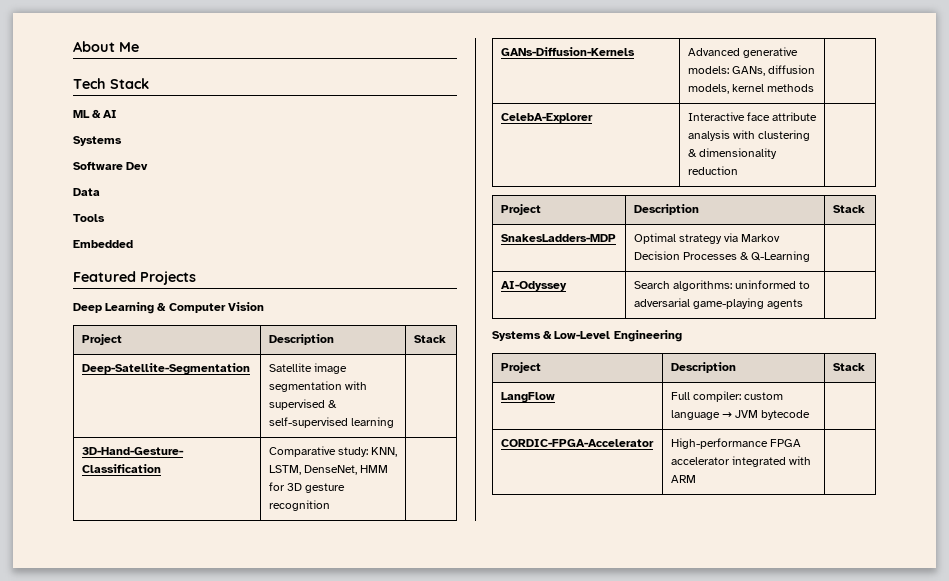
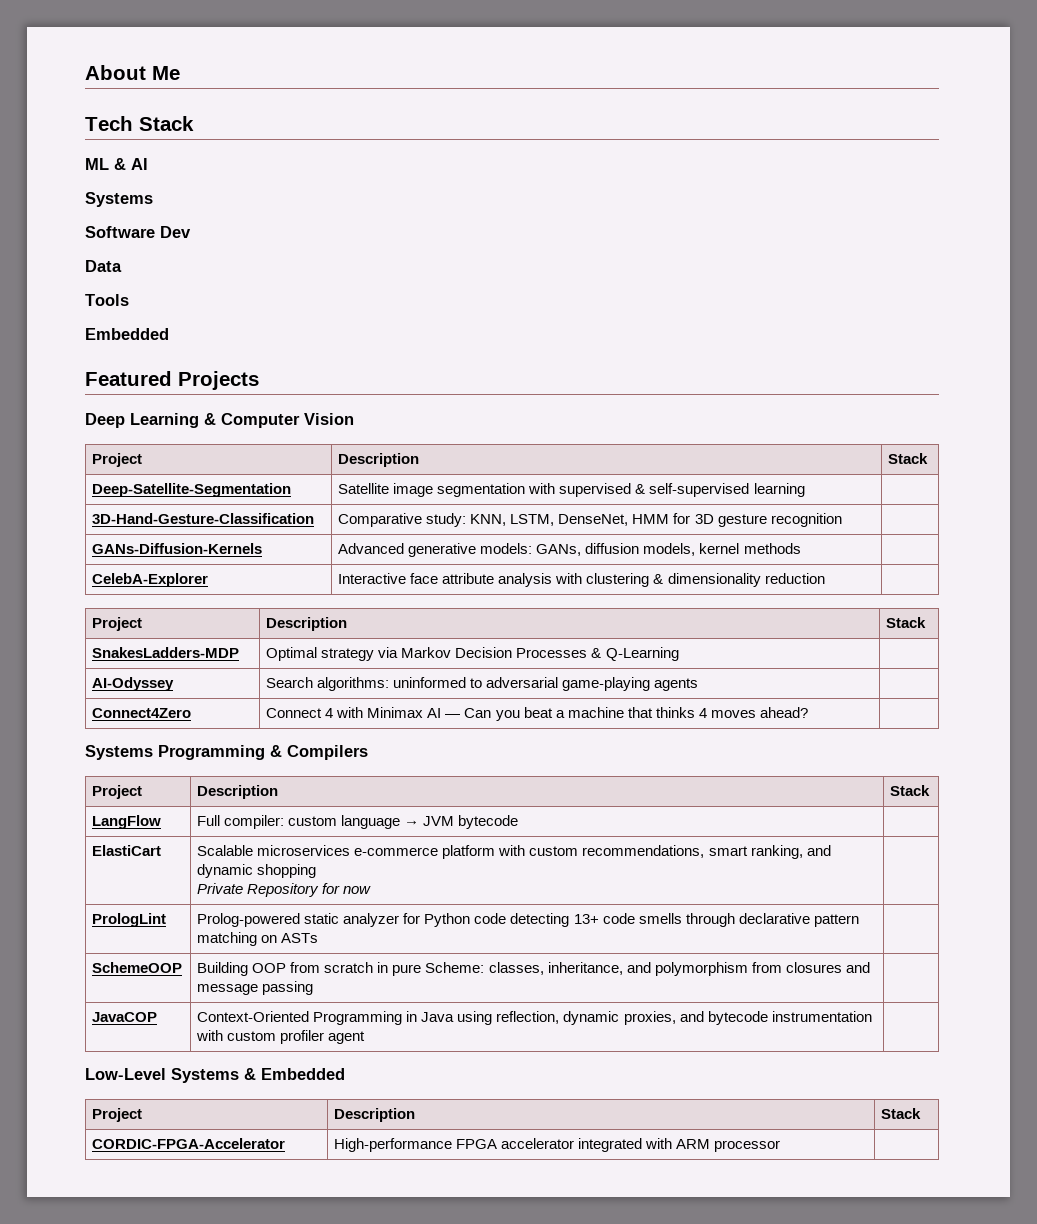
- Systems & Low-Level Engineering
+ Connect4Zero | Connect 4 with Minimax AI — Can you beat a machine that thinks 4 moves ahead? |
+ Systems Programming & Compilers
+ ElastiCart | Scalable microservices e-commerce platform with custom recommendations, smart ranking, and dynamic shopping
+ Private Repository for now |
+ PrologLint | Prolog-powered static analyzer for Python code detecting 13+ code smells through declarative pattern matching on ASTs |
+ SchemeOOP | Building OOP from scratch in pure Scheme: classes, inheritance, and polymorphism from closures and message passing |
+ JavaCOP | Context-Oriented Programming in Java using reflection, dynamic proxies, and bytecode instrumentation with custom profiler agent |
+ Low-Level Systems & Embedded
+ Project | Description | Stack
- CORDIC-FPGA-Accelerator | High-performance FPGA accelerator integrated with ARM |
+ CORDIC-FPGA-Accelerator | High-performance FPGA accelerator integrated with ARM processor |

